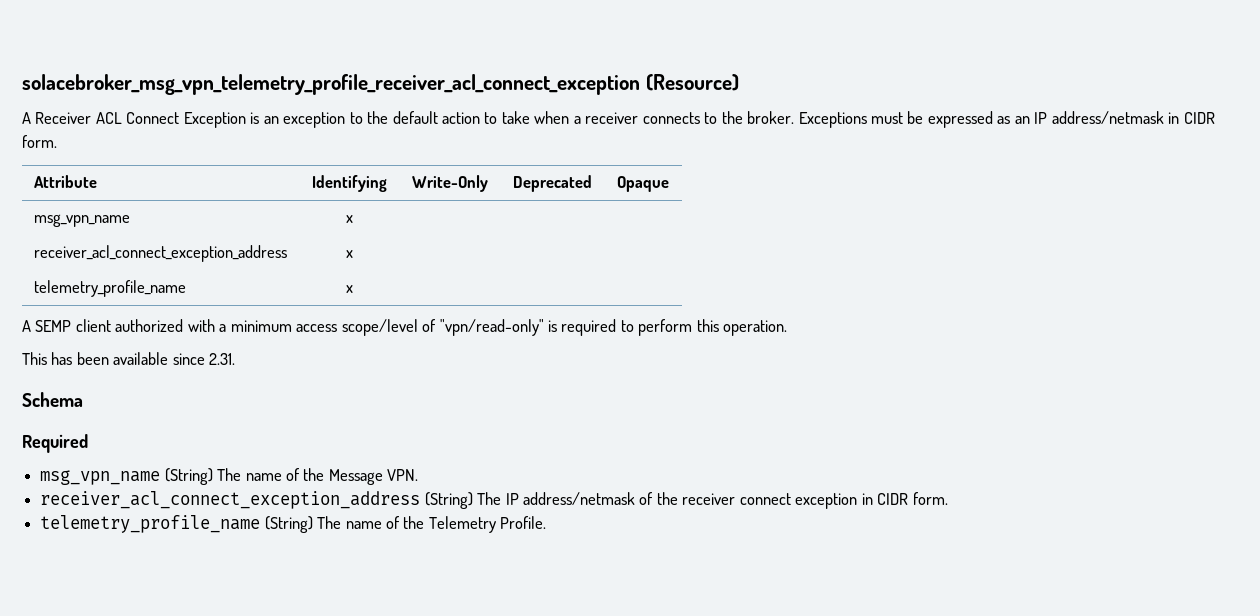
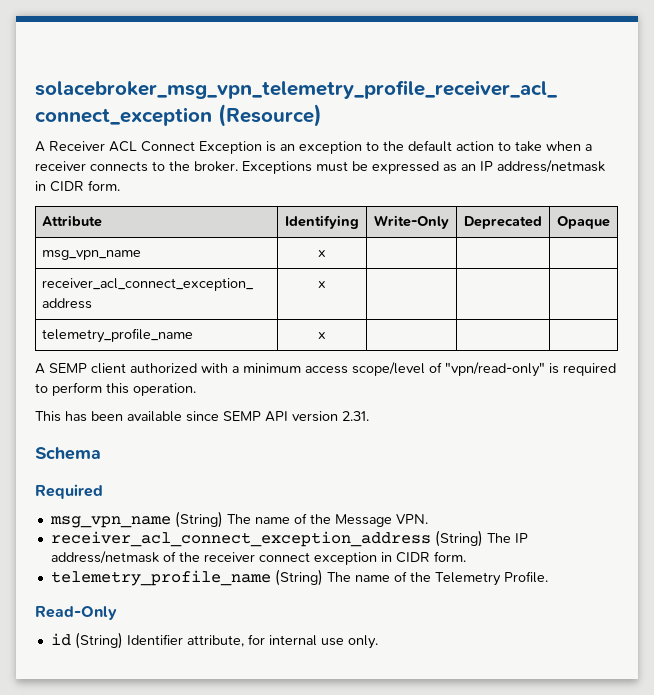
- This has been available since 2.31.
+ This has been available since SEMP API version 2.31.
+ Read-Only
+ id (String) Identifier attribute, for internal use only.

